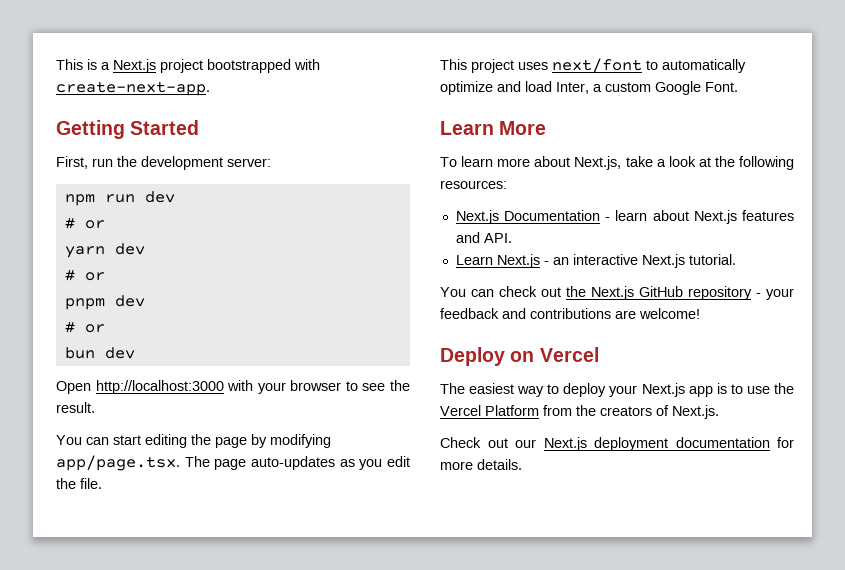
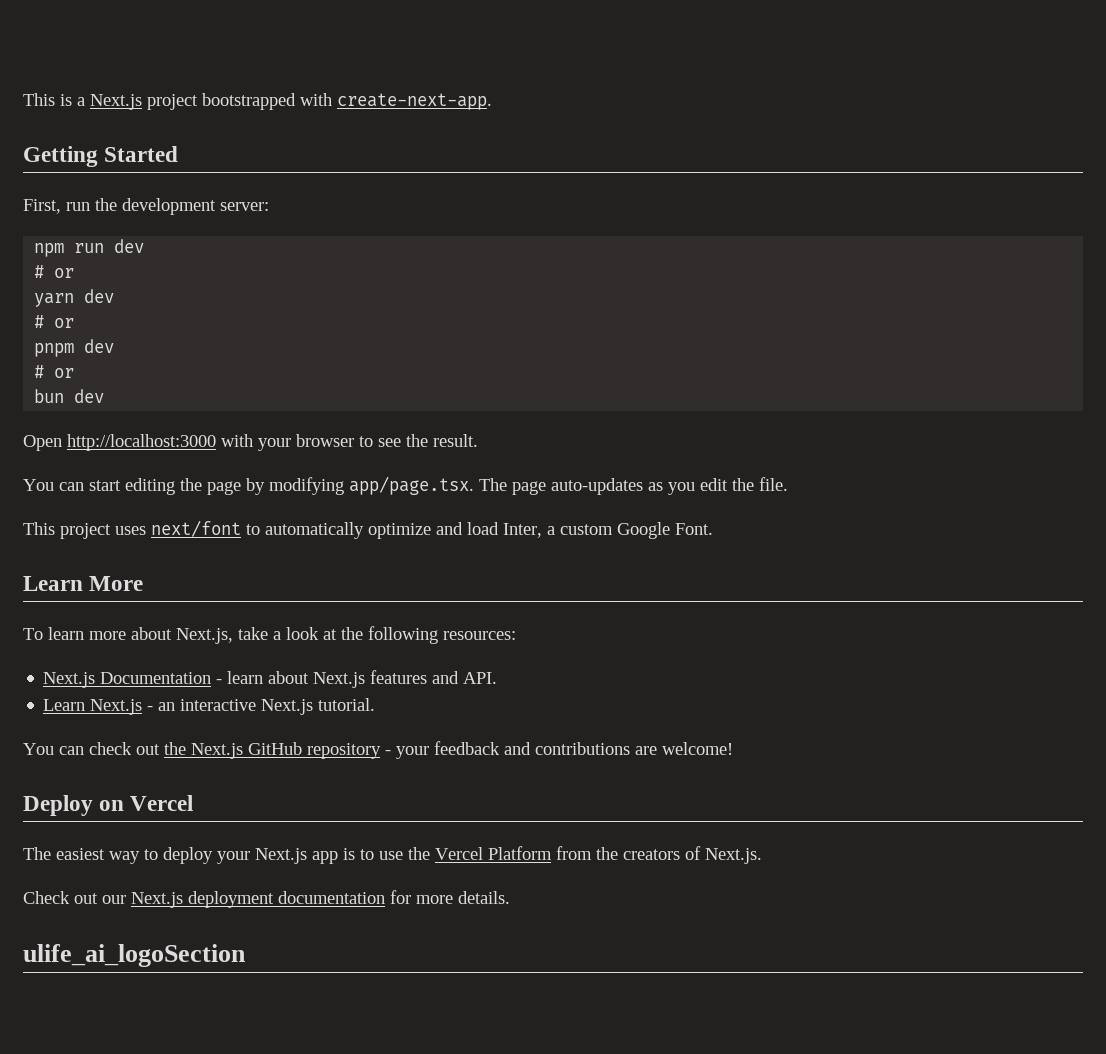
+ ulife_ai_logoSection

